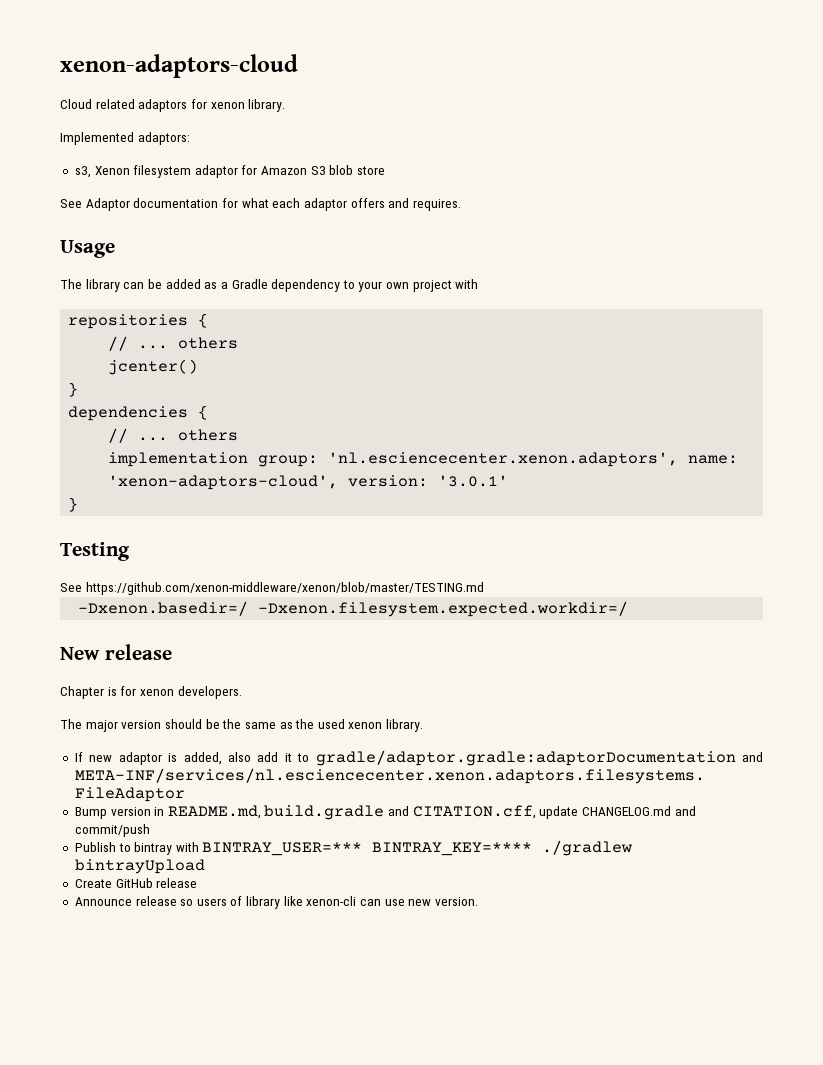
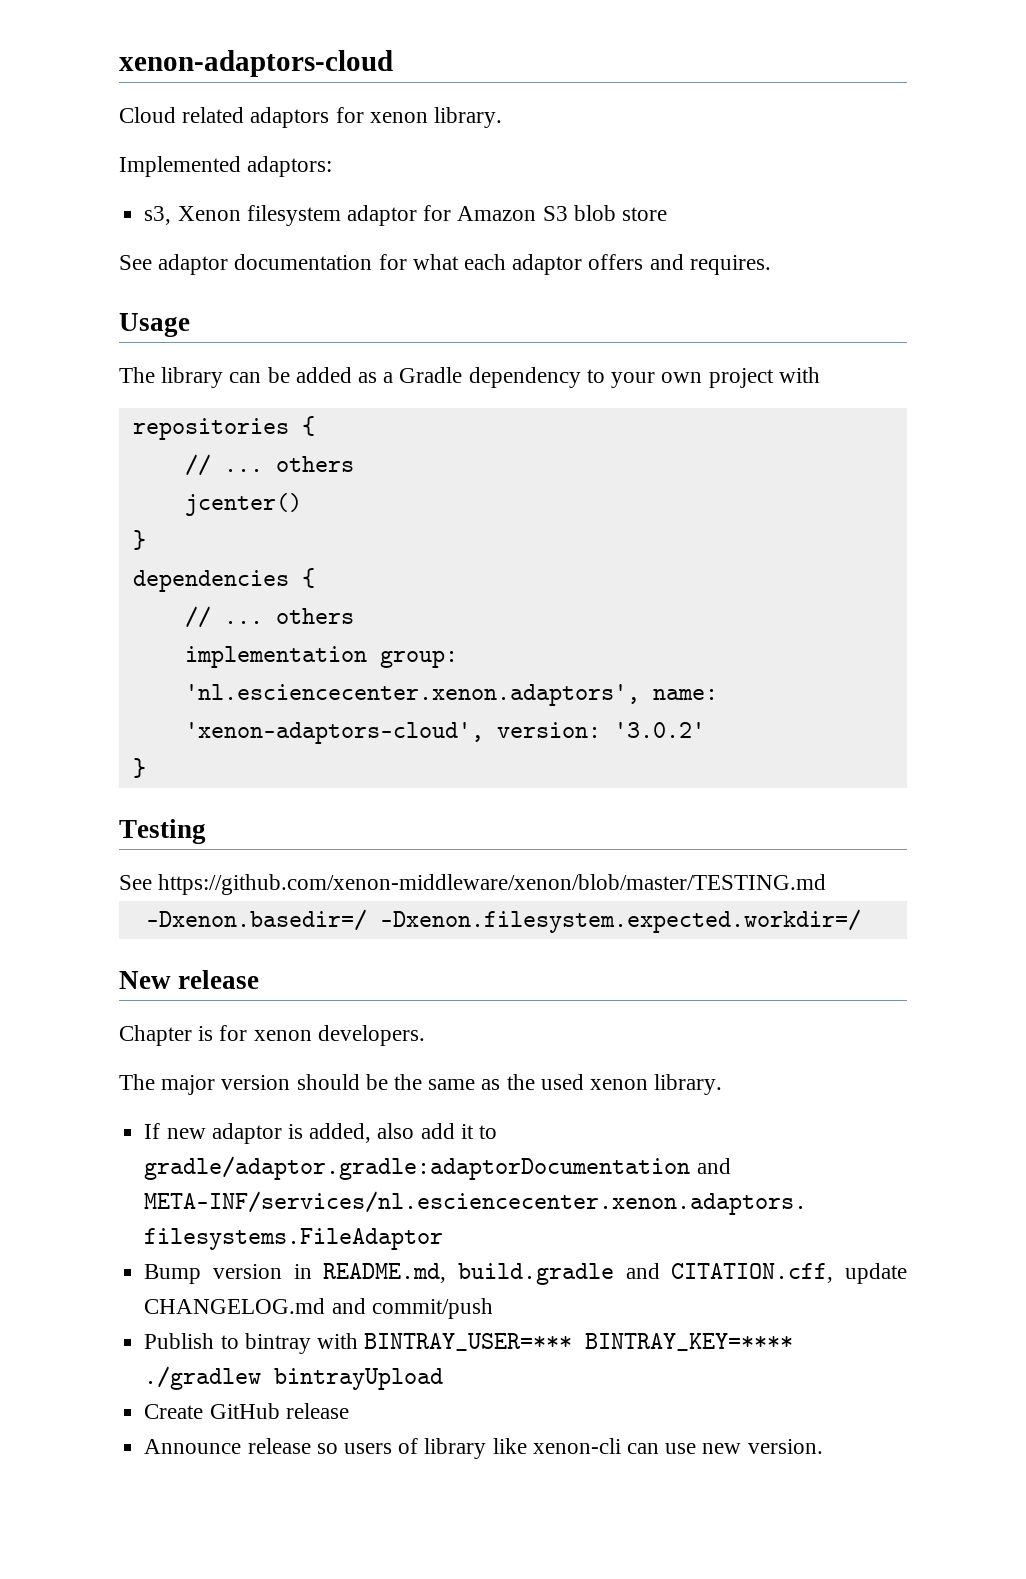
- See Adaptor documentation for what each adaptor offers and requires.
+ See adaptor documentation for what each adaptor offers and requires.
- implementation group: 'nl.esciencecenter.xenon.adaptors', name: 'xenon-adaptors-cloud', version: '3.0.1'
+ implementation group: 'nl.esciencecenter.xenon.adaptors', name: 'xenon-adaptors-cloud', version: '3.0.2'

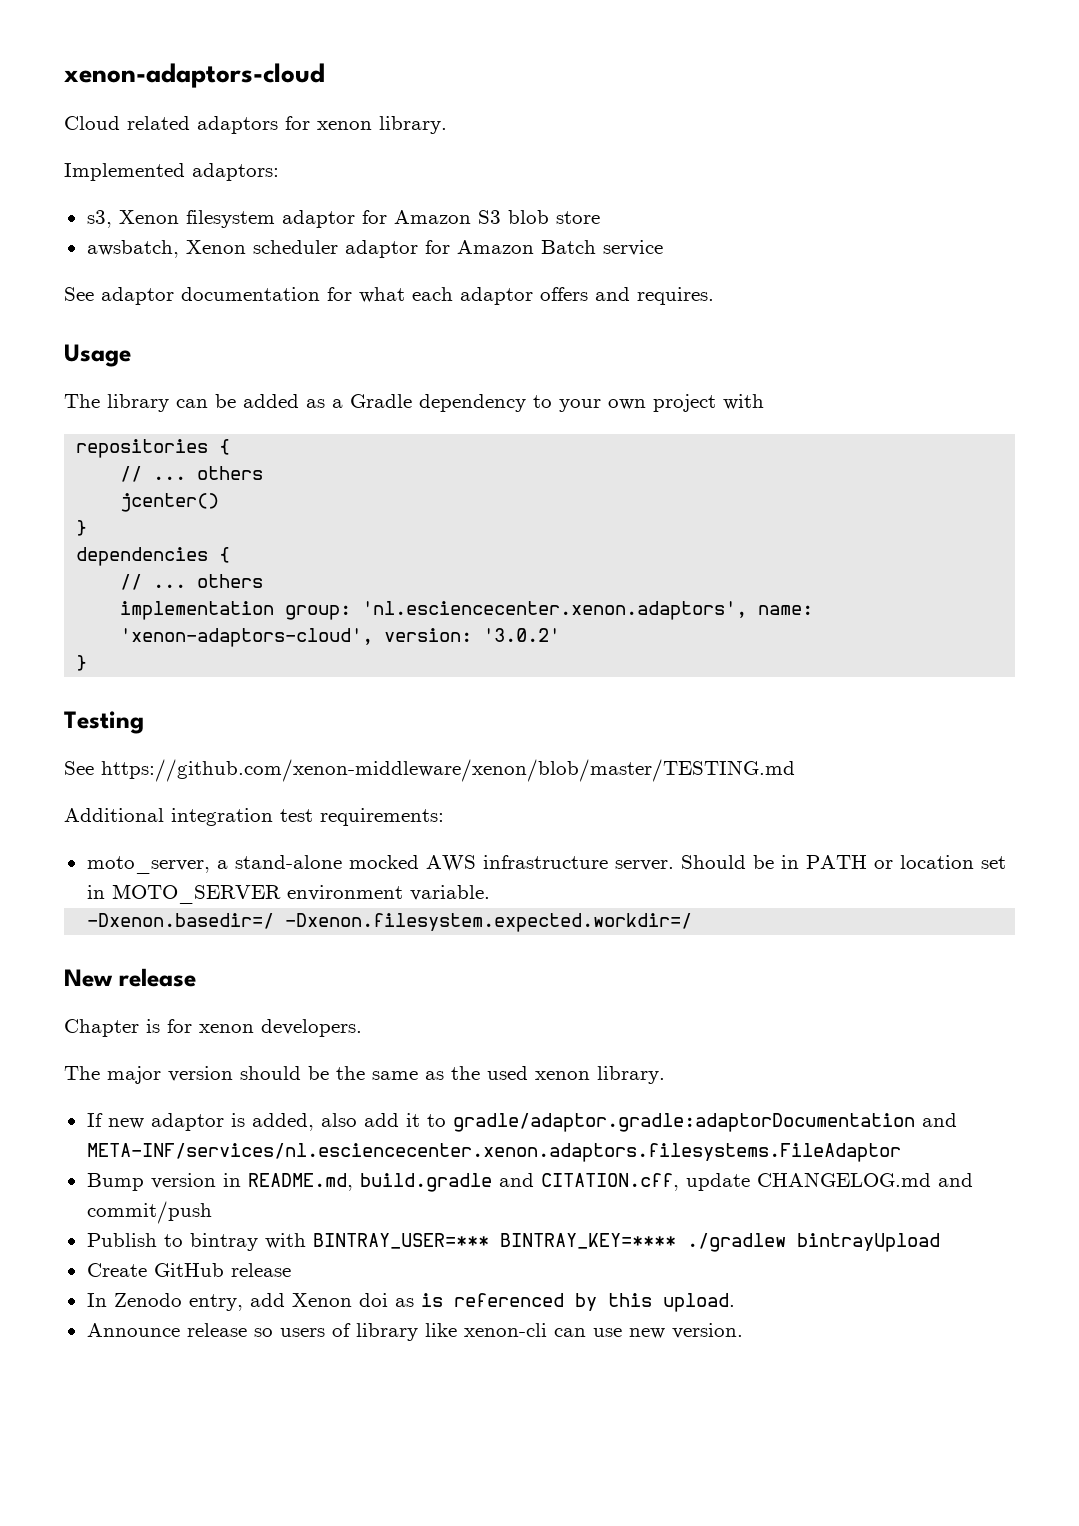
+ awsbatch, Xenon scheduler adaptor for Amazon Batch service
+ Additional integration test requirements:
+ moto_server, a stand-alone mocked AWS infrastructure server. Should be in PATH or location set in MOTO_SERVER environment variable.
+ In Zenodo entry, add Xenon doi as is referenced by this upload.

